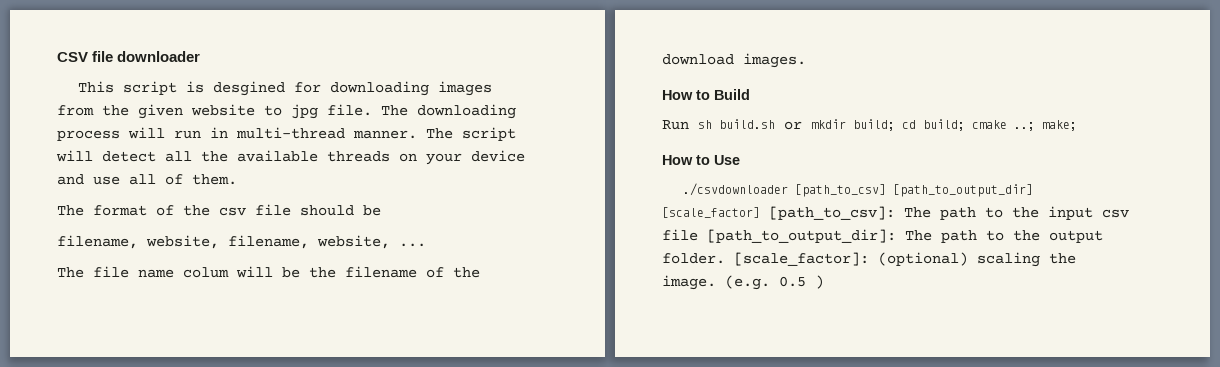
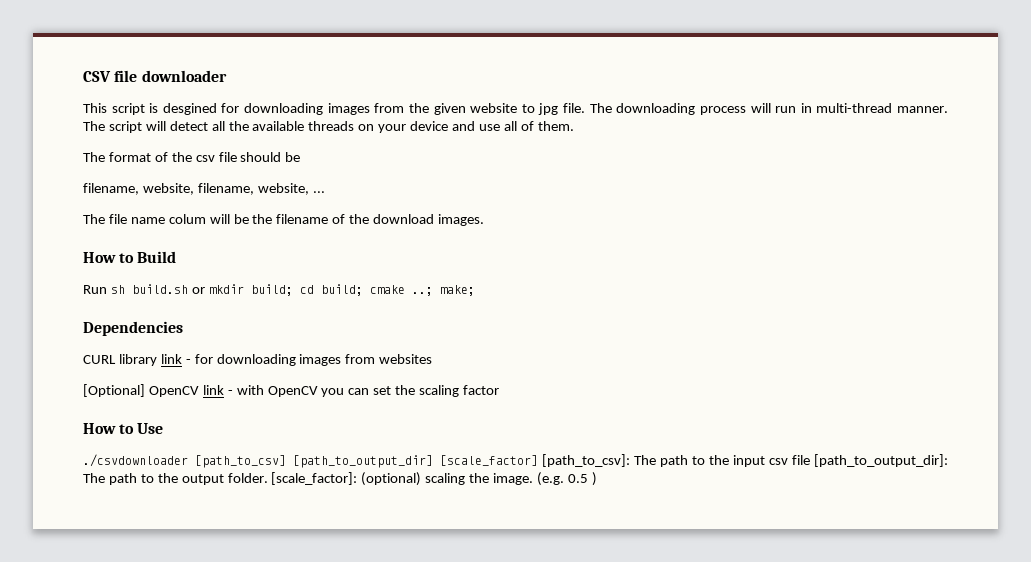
+ Dependencies
+ CURL library link - for downloading images from websites
+ [Optional] OpenCV link - with OpenCV you can set the scaling factor

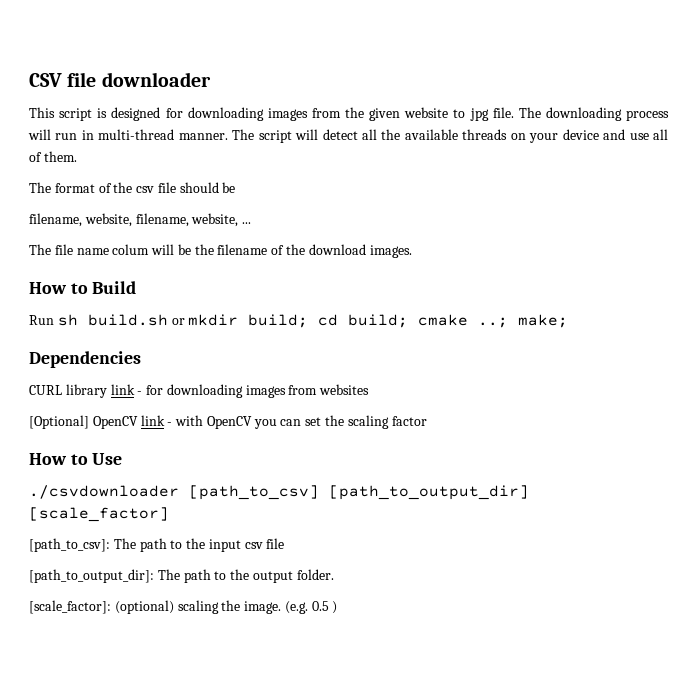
- This script is desgined for downloading images from the given website to jpg file.
+ This script is designed for downloading images from the given website to jpg file.
- ./csvdownloader [path_to_csv] [path_to_output_dir] [scale_factor] [path_to_csv]: The path to the input csv file [path_to_output_dir]: The path to the output folder. [scale_factor]: (optional) scaling the image.
+ ./csvdownloader [path_to_csv] [path_to_output_dir] [scale_factor]
+ [path_to_csv]: The path to the input csv file
+ [path_to_output_dir]: The path to the output folder.
+ [scale_factor]: (optional) scaling the image.

